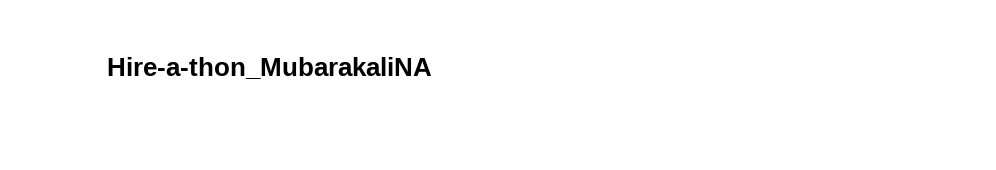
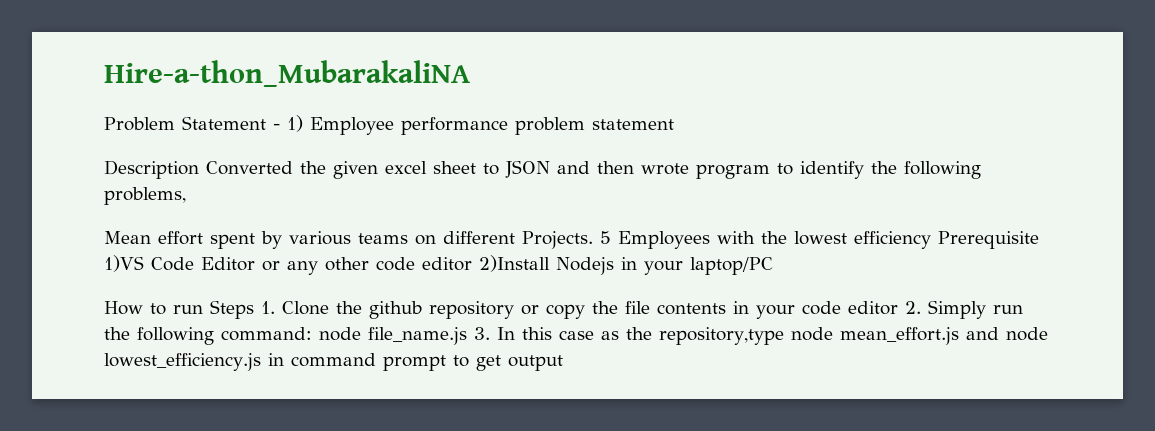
+ Problem Statement - 1) Employee performance problem statement
+ Description Converted the given excel sheet to JSON and then wrote program to identify the following problems,
+ Mean effort spent by various teams on different Projects. 5 Employees with the lowest efficiency Prerequisite 1)VS Code Editor or any other code editor 2)Install Nodejs in your laptop/PC
+ How to run Steps 1. Clone the github repository or copy the file contents in your code editor 2. Simply run the following command: node file_name.js 3. In this case as the repository,type node mean_effort.js and node lowest_efficiency.js in command prompt to get output

